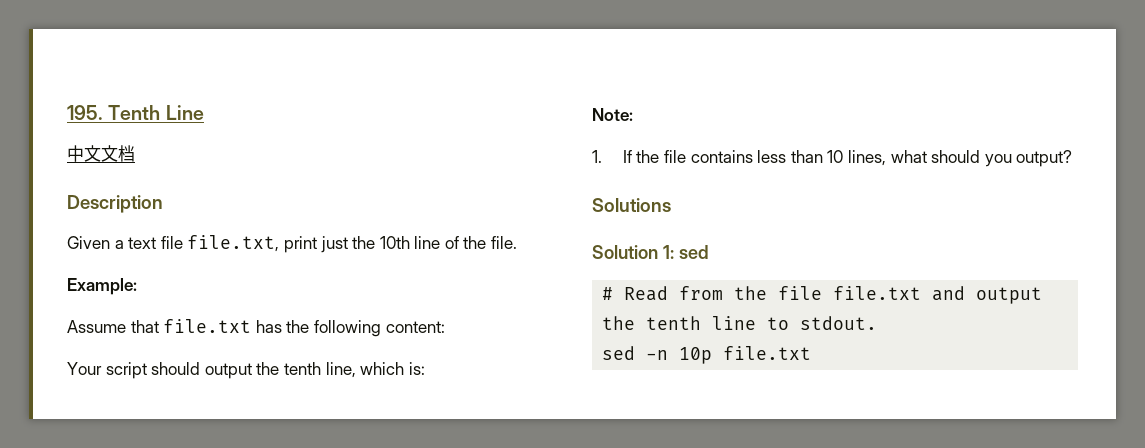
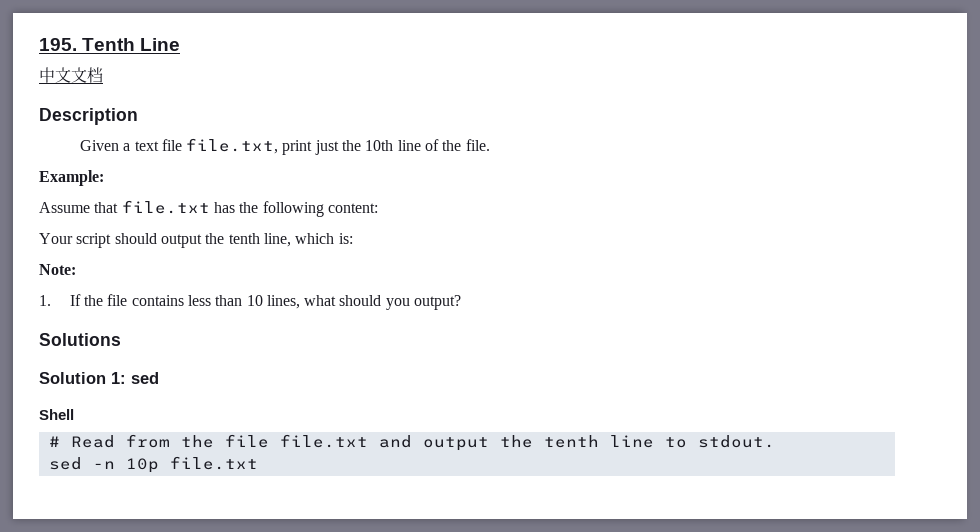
+ Shell

